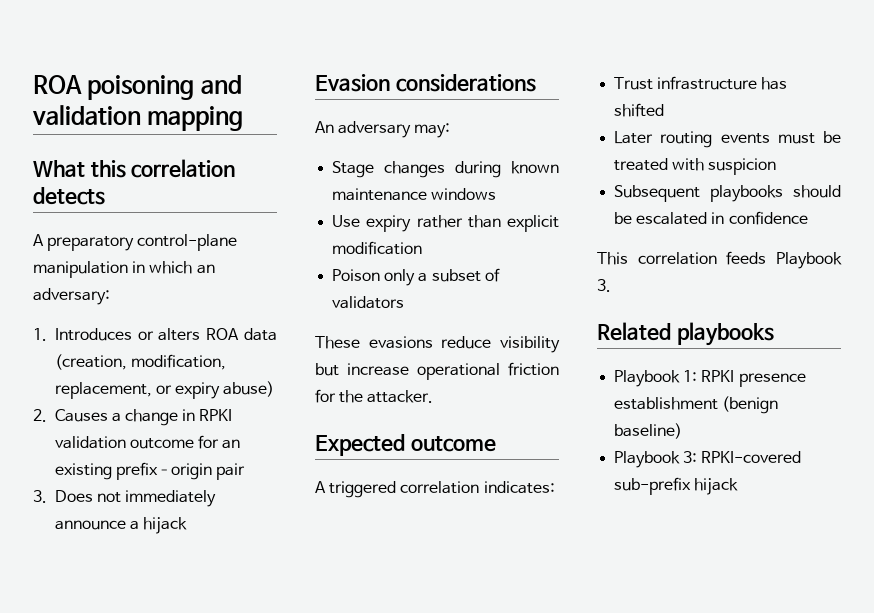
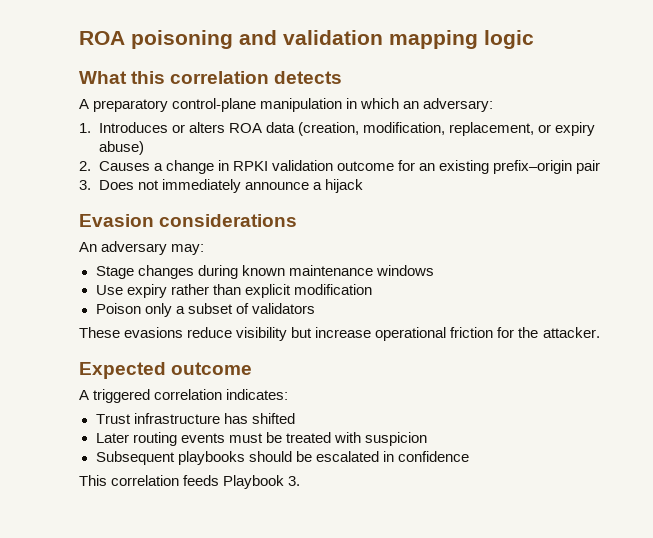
- ROA poisoning and validation mapping
+ ROA poisoning and validation mapping logic
- Related playbooks
- Playbook 1: RPKI presence establishment (benign baseline)
- Playbook 3: RPKI-covered sub-prefix hijack

